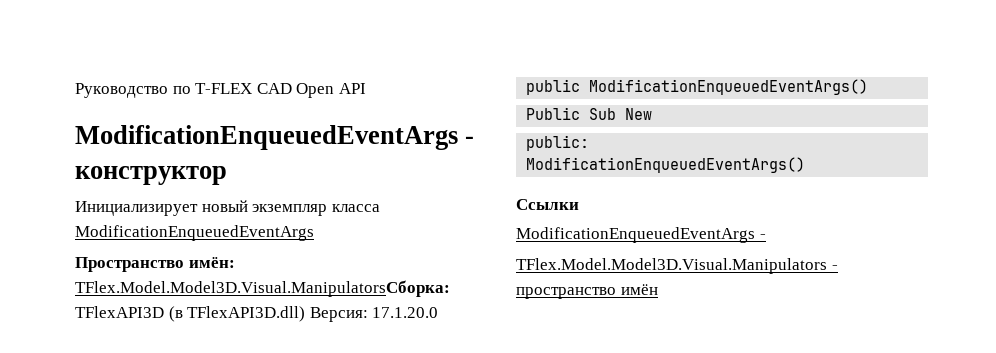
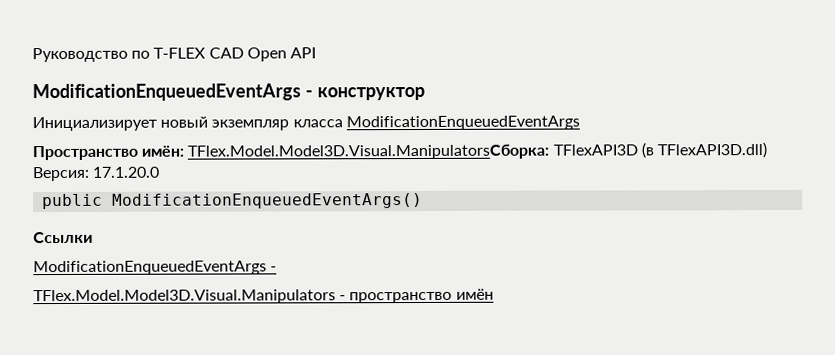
- Public Sub New
- public:
- ModificationEnqueuedEventArgs()

